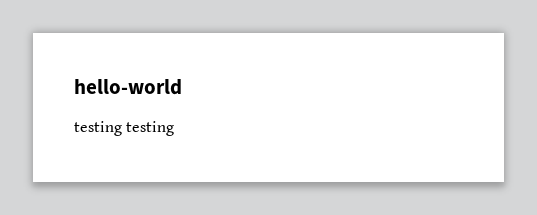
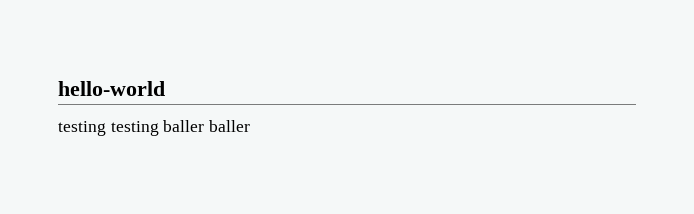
- testing testing
+ testing testing baller baller

